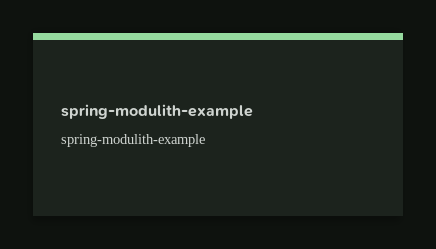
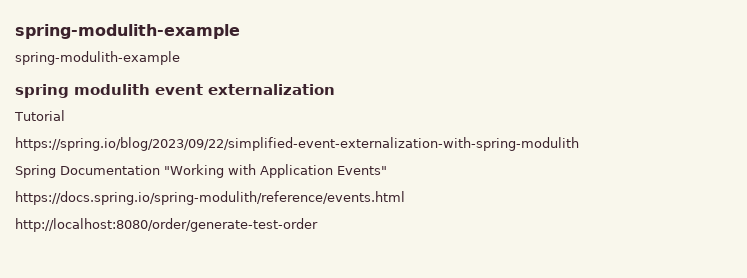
+ spring modulith event externalization
+ Tutorial
+ https://spring.io/blog/2023/09/22/simplified-event-externalization-with-spring-modulith
+ Spring Documentation "Working with Application Events"
+ https://docs.spring.io/spring-modulith/reference/events.html
+ http://localhost:8080/order/generate-test-order

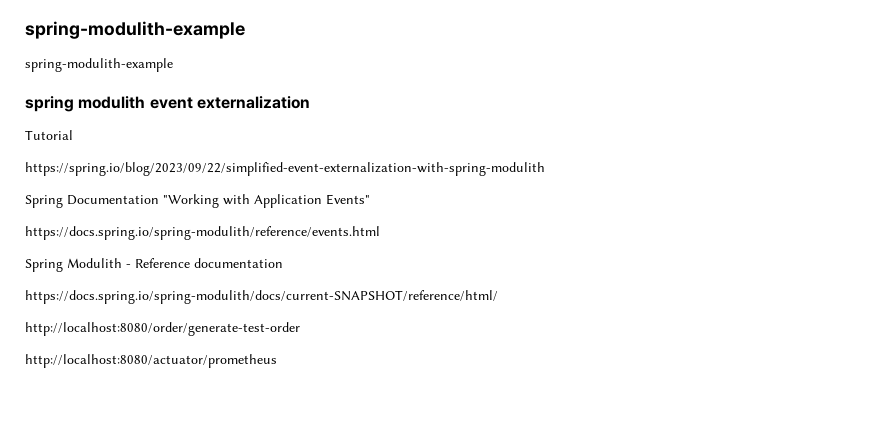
+ Spring Modulith - Reference documentation
+ https://docs.spring.io/spring-modulith/docs/current-SNAPSHOT/reference/html/
+ http://localhost:8080/actuator/prometheus

